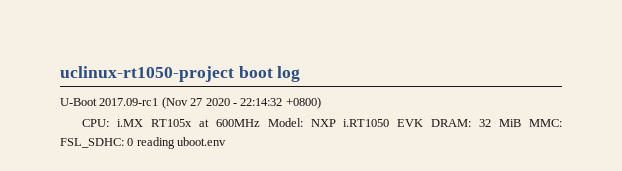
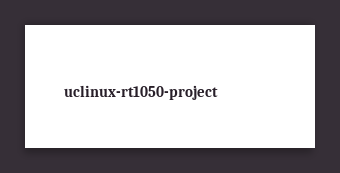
- uclinux-rt1050-project boot log
- U-Boot 2017.09-rc1 (Nov 27 2020 - 22:14:32 +0800)
- CPU: i.MX RT105x at 600MHz Model: NXP i.RT1050 EVK DRAM: 32 MiB MMC: FSL_SDHC: 0 reading uboot.env
+ uclinux-rt1050-project

